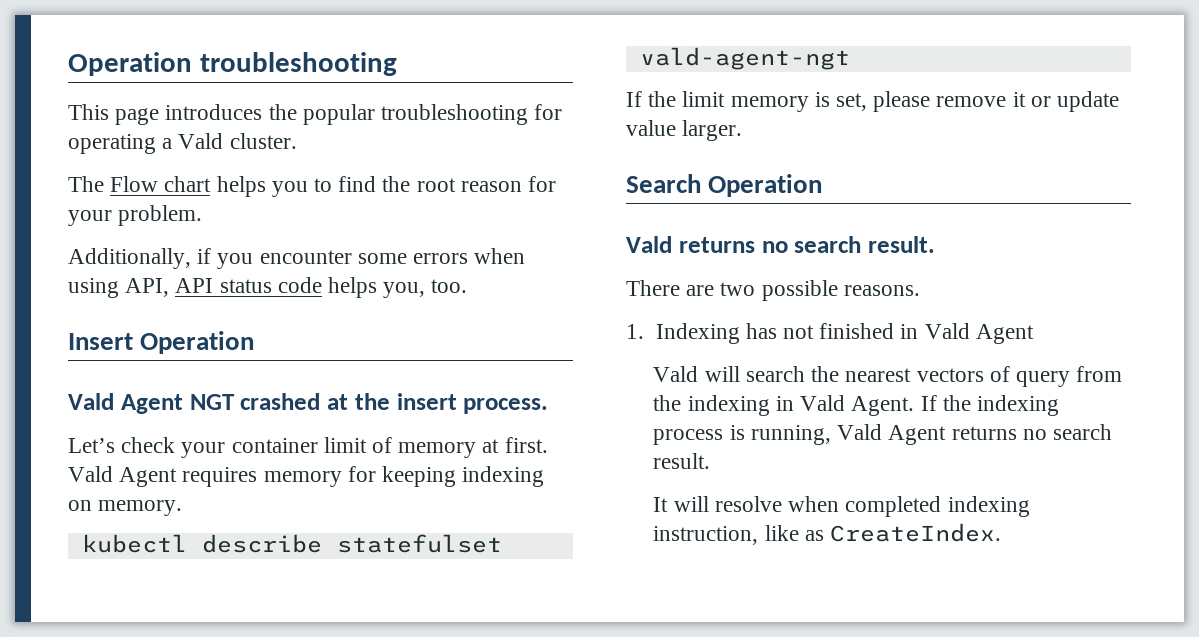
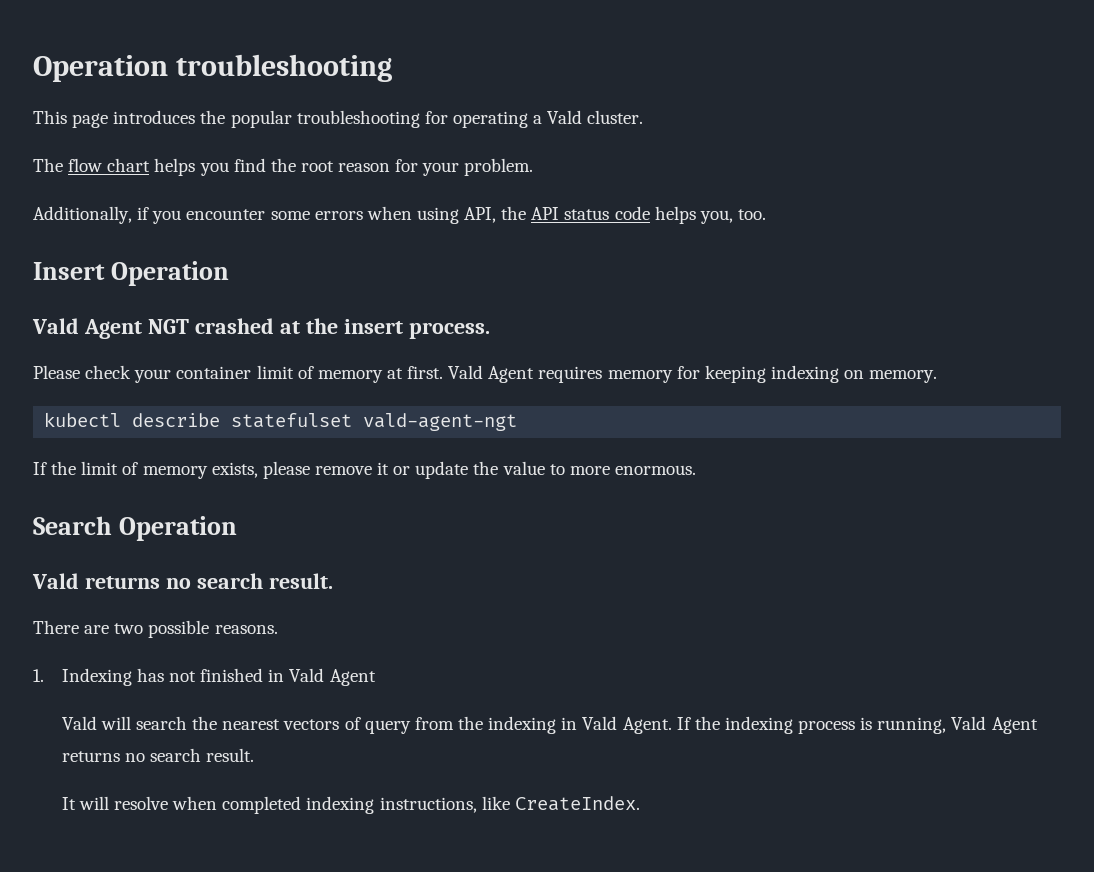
- The Flow chart helps you to find the root reason for your problem.
+ The flow chart helps you find the root reason for your problem.
- Additionally, if you encounter some errors when using API, API status code helps you, too.
+ Additionally, if you encounter some errors when using API, the API status code helps you, too.
- Let’s check your container limit of memory at first.
+ Please check your container limit of memory at first.
- If the limit memory is set, please remove it or update value larger.
+ If the limit of memory exists, please remove it or update the value to more enormous.
- It will resolve when completed indexing instruction, like as CreateIndex.
+ It will resolve when completed indexing instructions, like CreateIndex.

